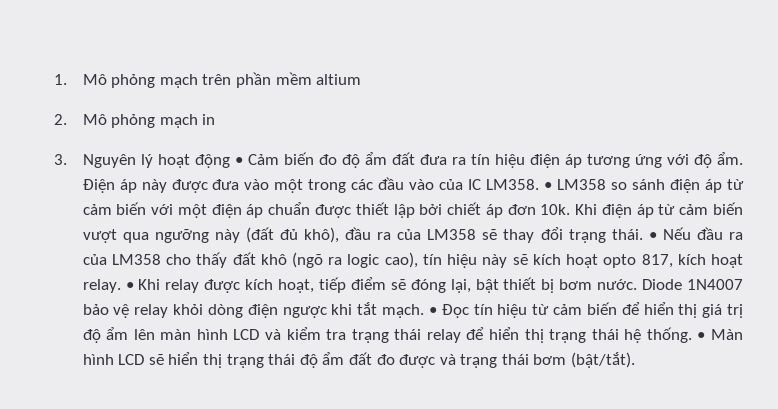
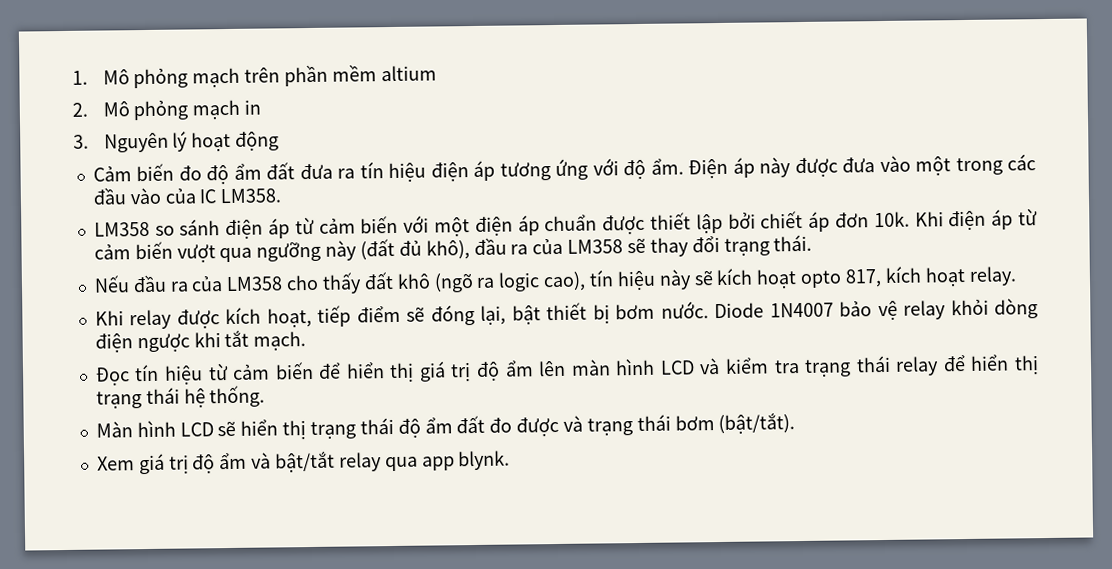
- 3. Nguyên lý hoạt động • Cảm biến đo độ ẩm đất đưa ra tín hiệu điện áp tương ứng với độ ẩm.
+ 3. Nguyên lý hoạt động
+ Cảm biến đo độ ẩm đất đưa ra tín hiệu điện áp tương ứng với độ ẩm.
- Điện áp này được đưa vào một trong các đầu vào của IC LM358. • LM358 so sánh điện áp từ cảm biến với một điện áp chuẩn được thiết lập bởi chiết áp đơn 10k.
+ Điện áp này được đưa vào một trong các đầu vào của IC LM358.
+ LM358 so sánh điện áp từ cảm biến với một điện áp chuẩn được thiết lập bởi chiết áp đơn 10k.
- Khi điện áp từ cảm biến vượt qua ngưỡng này (đất đủ khô), đầu ra của LM358 sẽ thay đổi trạng thái. • Nếu đầu ra của LM358 cho thấy đất khô (ngõ ra logic cao), tín hiệu này sẽ kích hoạt opto 817, kích hoạt relay. • Khi relay được kích hoạt, tiếp điểm sẽ đóng lại, bật thiết bị bơm nước.
+ Khi điện áp từ cảm biến vượt qua ngưỡng này (đất đủ khô), đầu ra của LM358 sẽ thay đổi trạng thái.
+ Nếu đầu ra của LM358 cho thấy đất khô (ngõ ra logic cao), tín hiệu này sẽ kích hoạt opto 817, kích hoạt relay.
+ Khi relay được kích hoạt, tiếp điểm sẽ đóng lại, bật thiết bị bơm nước.
- Diode 1N4007 bảo vệ relay khỏi dòng điện ngược khi tắt mạch. • Đọc tín hiệu từ cảm biến để hiển thị giá trị độ ẩm lên màn hình LCD và kiểm tra trạng thái relay để hiển thị trạng thái hệ thống. • Màn hình LCD sẽ hiển thị trạng thái độ ẩm đất đo được và trạng thái bơm (bật/tắt).
+ Diode 1N4007 bảo vệ relay khỏi dòng điện ngược khi tắt mạch.
+ Đọc tín hiệu từ cảm biến để hiển thị giá trị độ ẩm lên màn hình LCD và kiểm tra trạng thái relay để hiển thị trạng thái hệ thống.
+ Màn hình LCD sẽ hiển thị trạng thái độ ẩm đất đo được và trạng thái bơm (bật/tắt).
+ Xem giá trị độ ẩm và bật/tắt relay qua app blynk.

